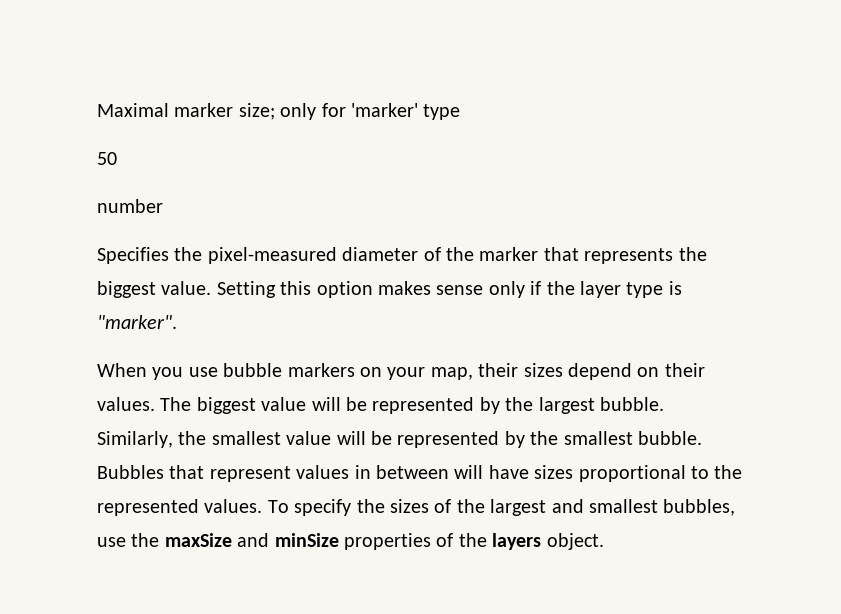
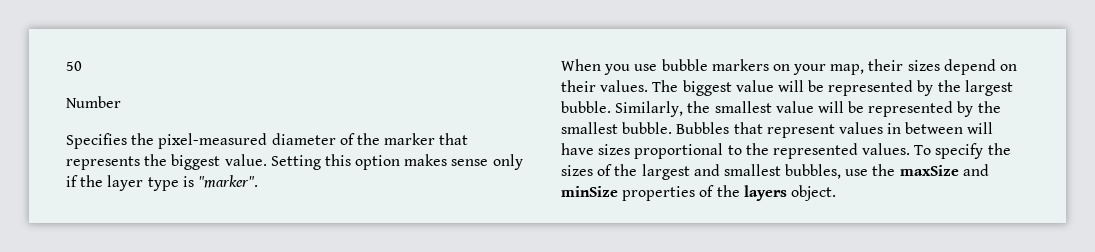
- Maximal marker size; only for 'marker' type
- number
+ Number

